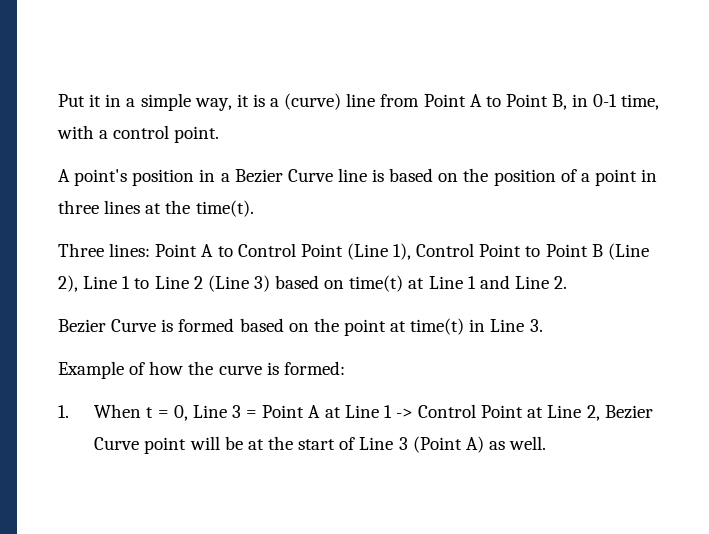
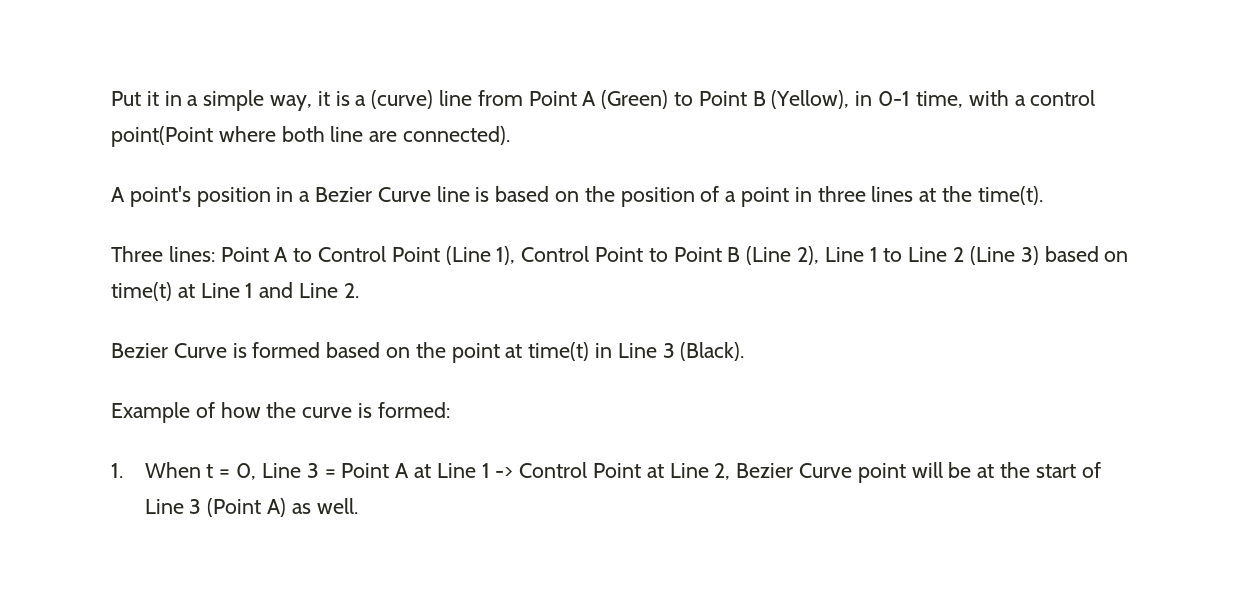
- Put it in a simple way, it is a (curve) line from Point A to Point B, in 0-1 time, with a control point.
+ Put it in a simple way, it is a (curve) line from Point A (Green) to Point B (Yellow), in 0-1 time, with a control point(Point where both line are connected).
- Bezier Curve is formed based on the point at time(t) in Line 3.
+ Bezier Curve is formed based on the point at time(t) in Line 3 (Black).

